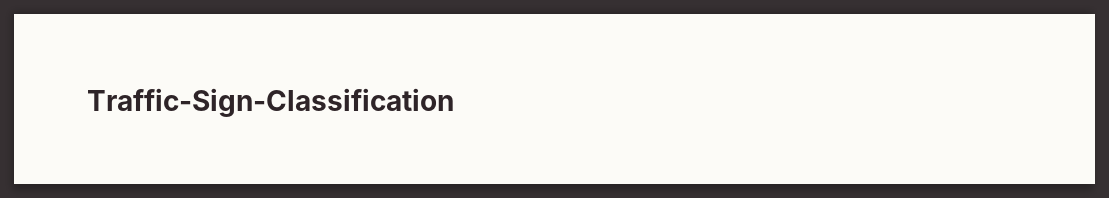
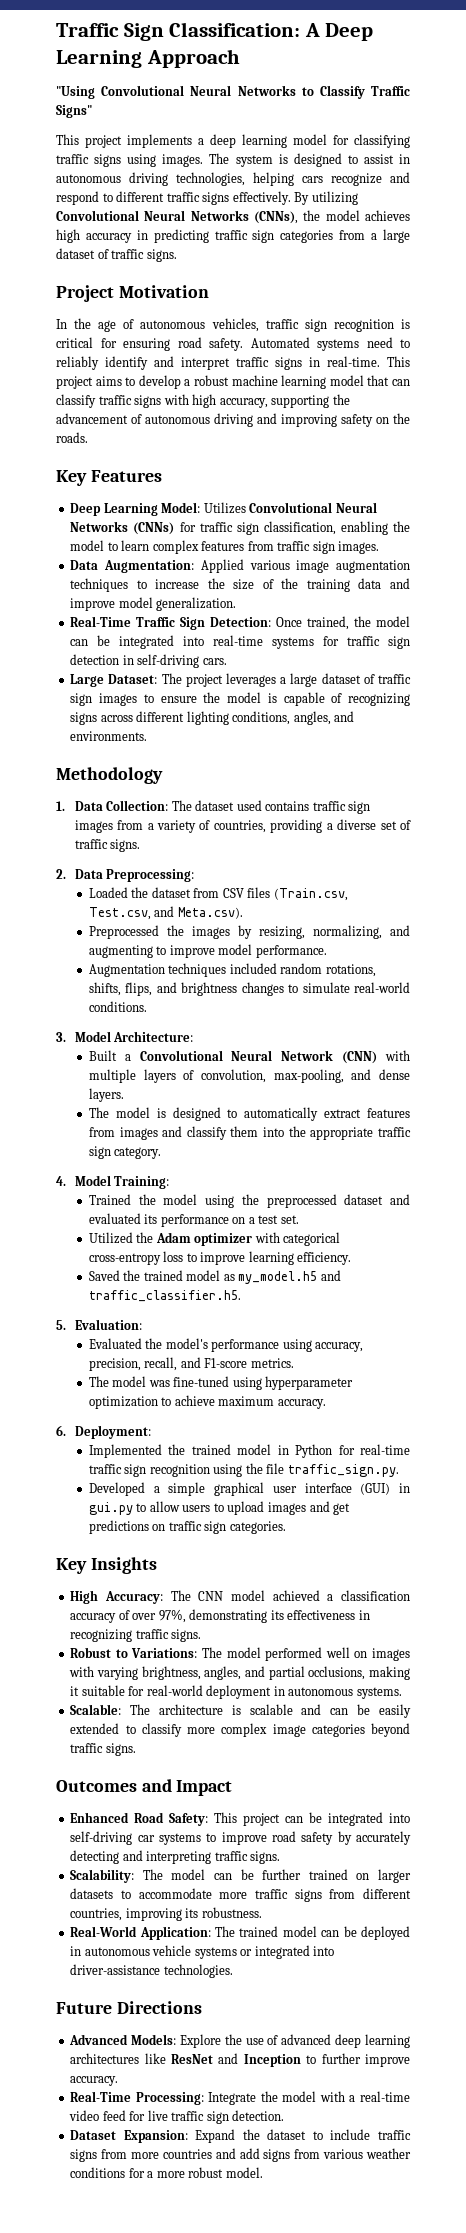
- Traffic-Sign-Classification
+ Traffic Sign Classification: A Deep Learning Approach
+ "Using Convolutional Neural Networks to Classify Traffic Signs"
+ This project implements a deep learning model for classifying traffic signs using images. The system is designed to assist in autonomous driving technologies, helping cars recognize and respond to different traffic signs effectively. By utilizing Convolutional Neural Networks (CNNs), the model achieves high accuracy in predicting traffic sign categories from a large dataset of traffic signs.
+ Project Motivation
+ In the age of autonomous vehicles, traffic sign recognition is critical for ensuring road safety. Automated systems need to reliably identify and interpret traffic signs in real-time. This project aims to develop a robust machine learning model that can classify traffic signs with high accuracy, supporting the advancement of autonomous driving and improving safety on the roads.
+ Key Features
+ Deep Learning Model: Utilizes Convolutional Neural Networks (CNNs) for traffic sign classification, enabling the model to learn complex features from traffic sign images.
+ Data Augmentation: Applied various image augmentation techniques to increase the size of the training data and improve model generalization.
+ Real-Time Traffic Sign Detection: Once trained, the model can be integrated into real-time systems for traffic sign detection in self-driving cars.
+ Large Dataset: The project leverages a large dataset of traffic sign images to ensure the model is capable of recognizing signs across different lighting conditions, angles, and environments.
+ Methodology
+ 1. Data Collection: The dataset used contains traffic sign images from a variety of countries, providing a diverse set of traffic signs.
+ 2. Data Preprocessing:
+ Loaded the dataset from CSV files (Train.csv, Test.csv, and Meta.csv).
+ Preprocessed the images by resizing, normalizing, and augmenting to improve model performance.
+ Augmentation techniques included random rotations, shifts, flips, and brightness changes to simulate real-world conditions.
+ 3. Model Architecture:
+ Built a Convolutional Neural Network (CNN) with multiple layers of convolution, max-pooling, and dense layers.
+ The model is designed to automatically extract features from images and classify them into the appropriate traffic sign category.
+ 4. Model Training:
+ Trained the model using the preprocessed dataset and evaluated its performance on a test set.
+ Utilized the Adam optimizer with categorical cross-entropy loss to improve learning efficiency.
+ Saved the trained model as my_model.h5 and traffic_classifier.h5.
+ 5. Evaluation:
+ Evaluated the model's performance using accuracy, precision, recall, and F1-score metrics.
+ The model was fine-tuned using hyperparameter optimization to achieve maximum accuracy.
+ 6. Deployment:
+ Implemented the trained model in Python for real-time traffic sign recognition using the file traffic_sign.py.
+ Developed a simple graphical user interface (GUI) in gui.py to allow users to upload images and get predictions on traffic sign categories.
+ Key Insights
+ High Accuracy: The CNN model achieved a classification accuracy of over 97%, demonstrating its effectiveness in recognizing traffic signs.
+ Robust to Variations: The model performed well on images with varying brightness, angles, and partial occlusions, making it suitable for real-world deployment in autonomous systems.
+ Scalable: The architecture is scalable and can be easily extended to classify more complex image categories beyond traffic signs.
+ Outcomes and Impact
+ Enhanced Road Safety: This project can be integrated into self-driving car systems to improve road safety by accurately detecting and interpreting traffic signs.
+ Scalability: The model can be further trained on larger datasets to accommodate more traffic signs from different countries, improving its robustness.
+ Real-World Application: The trained model can be deployed in autonomous vehicle systems or integrated into driver-assistance technologies.
+ Future Directions
+ Advanced Models: Explore the use of advanced deep learning architectures like ResNet and Inception to further improve accuracy.
+ Real-Time Processing: Integrate the model with a real-time video feed for live traffic sign detection.
+ Dataset Expansion: Expand the dataset to include traffic signs from more countries and add signs from various weather conditions for a more robust model.

